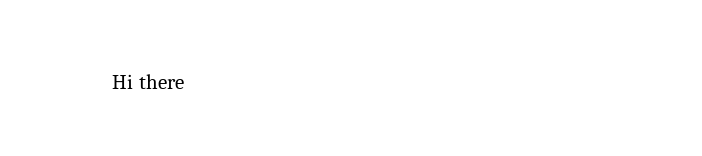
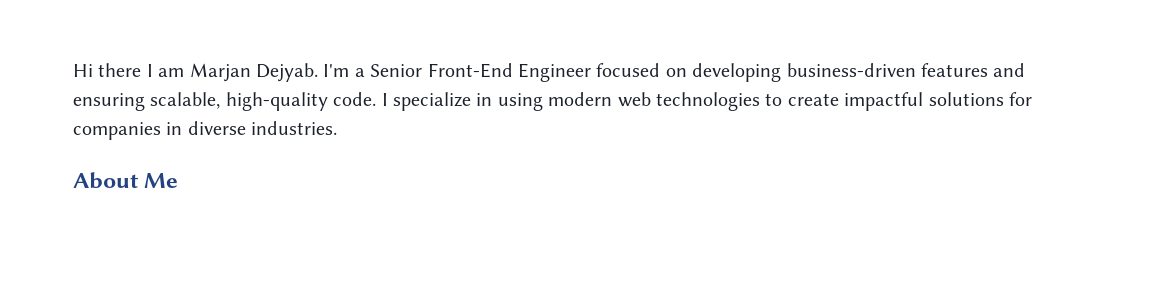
- Hi there
+ Hi there I am Marjan Dejyab. I'm a Senior Front-End Engineer focused on developing business-driven features and ensuring scalable, high-quality code. I specialize in using modern web technologies to create impactful solutions for companies in diverse industries.
+ About Me

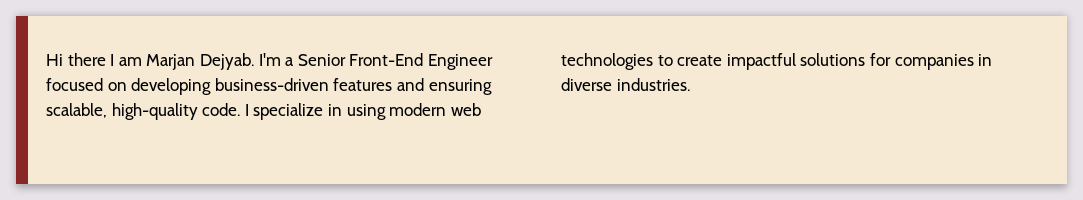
- About Me

